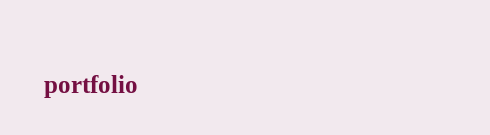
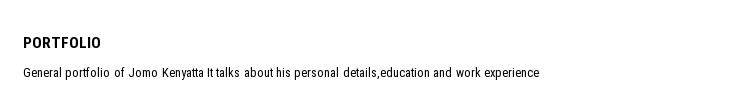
- portfolio
+ PORTFOLIO
+ General portfolio of Jomo Kenyatta It talks about his personal details,education and work experience

